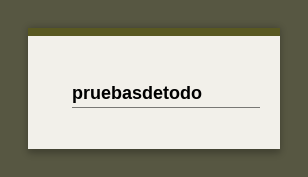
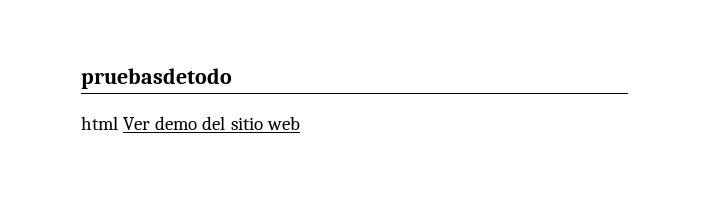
+ html Ver demo del sitio web

